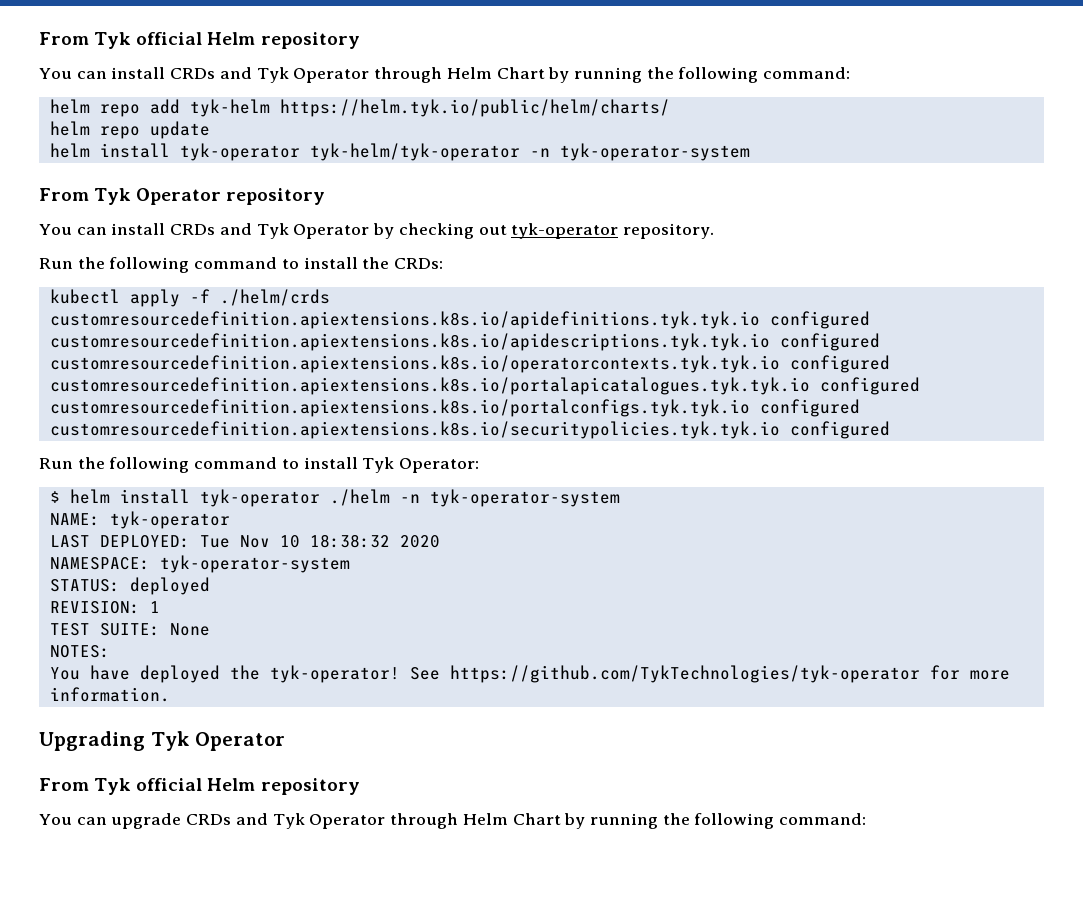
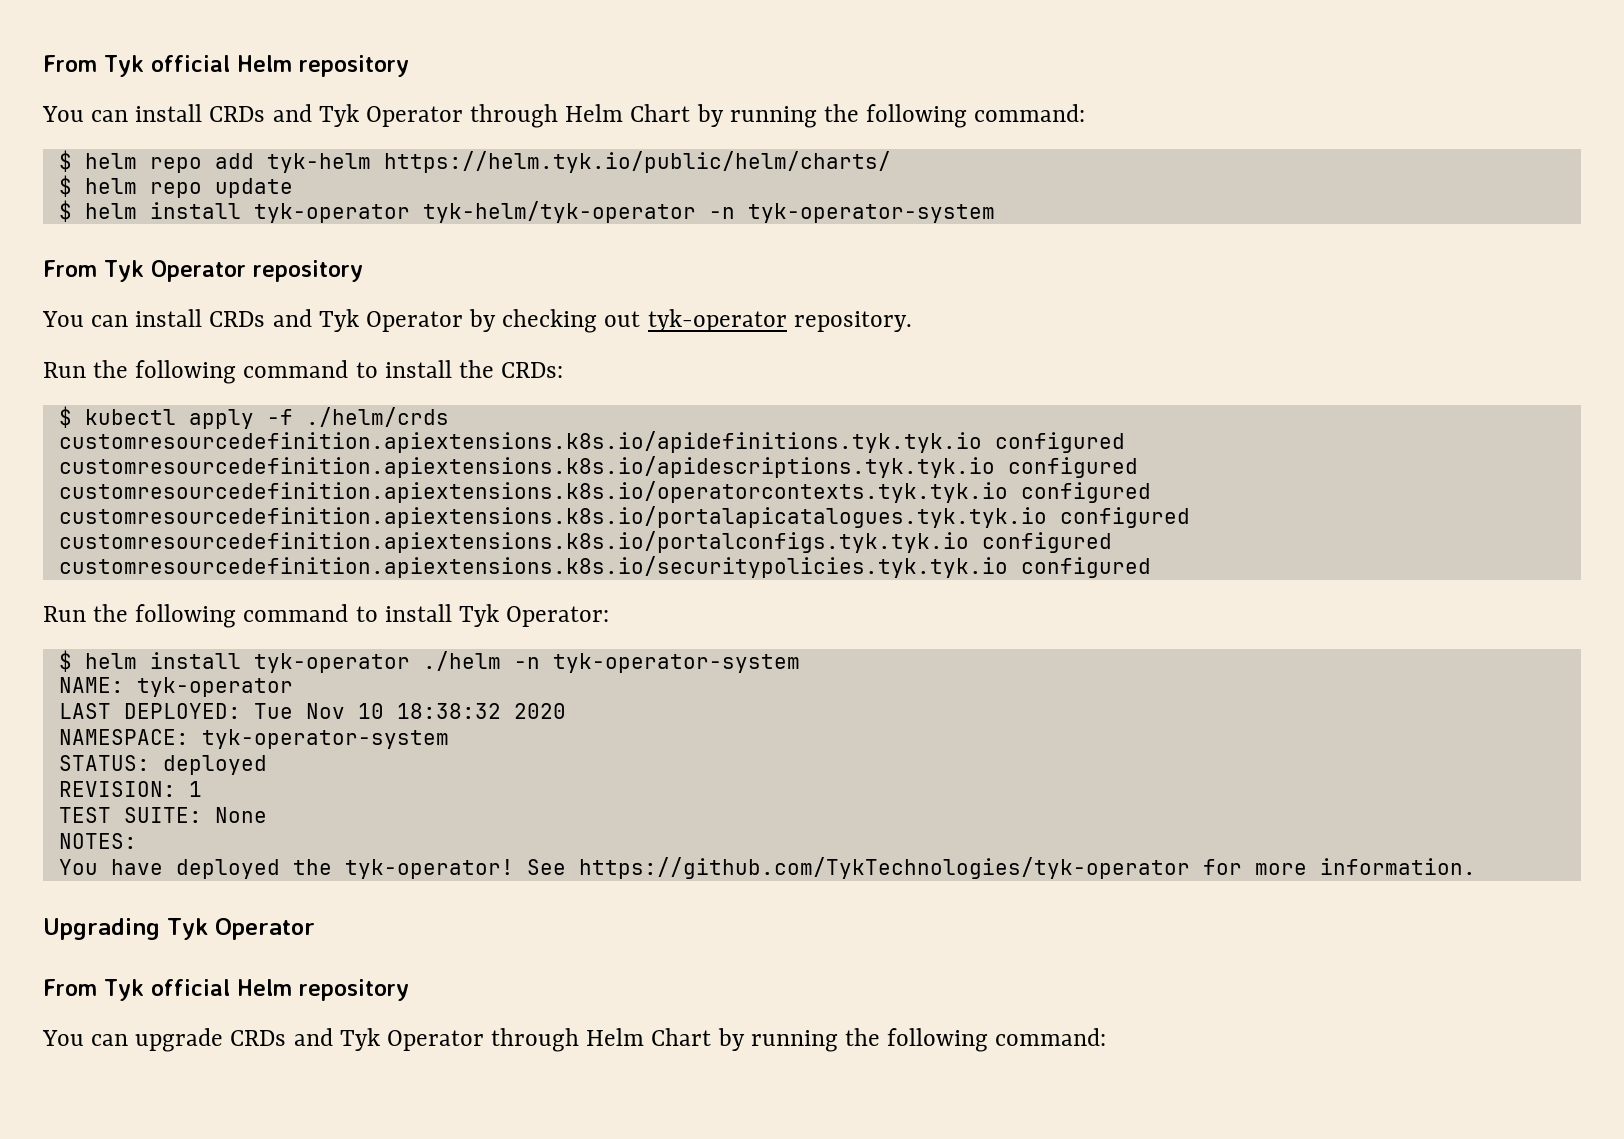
- helm repo add tyk-helm https://helm.tyk.io/public/helm/charts/
+ $ helm repo add tyk-helm https://helm.tyk.io/public/helm/charts/
- helm repo update
+ $ helm repo update
- helm install tyk-operator tyk-helm/tyk-operator -n tyk-operator-system
+ $ helm install tyk-operator tyk-helm/tyk-operator -n tyk-operator-system
- kubectl apply -f ./helm/crds
+ $ kubectl apply -f ./helm/crds

